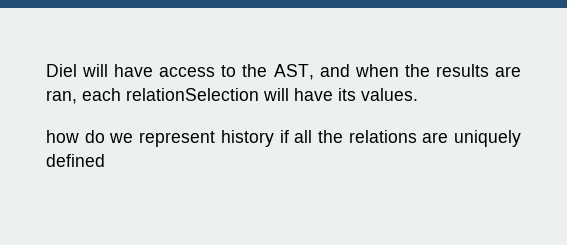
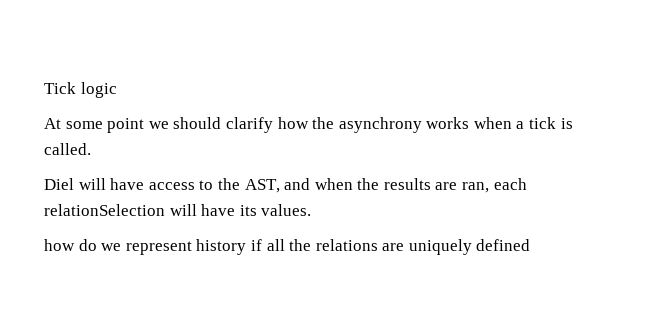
+ Tick logic
+ At some point we should clarify how the asynchrony works when a tick is called.

